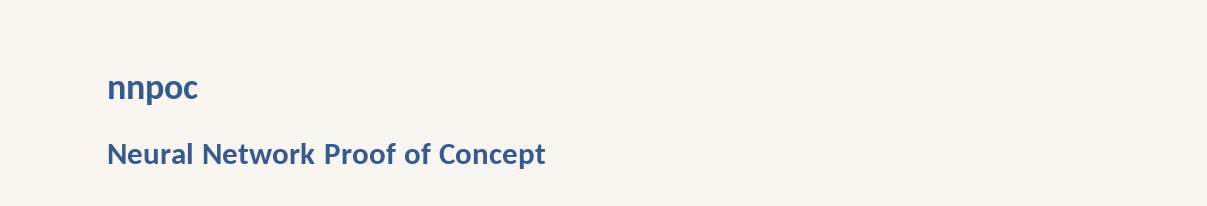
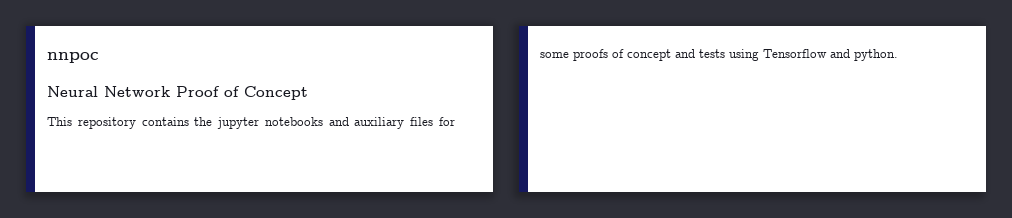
+ This repository contains the jupyter notebooks and auxiliary files for some proofs of concept and tests using Tensorflow and python.

